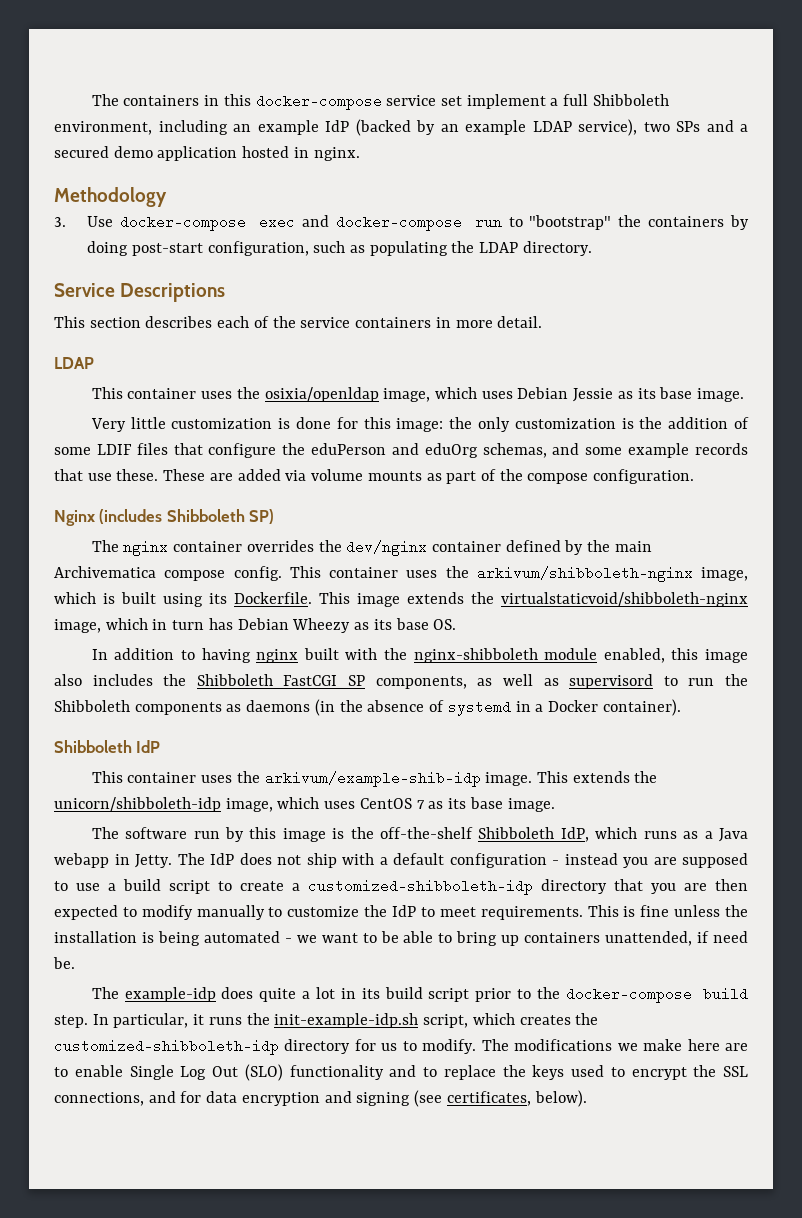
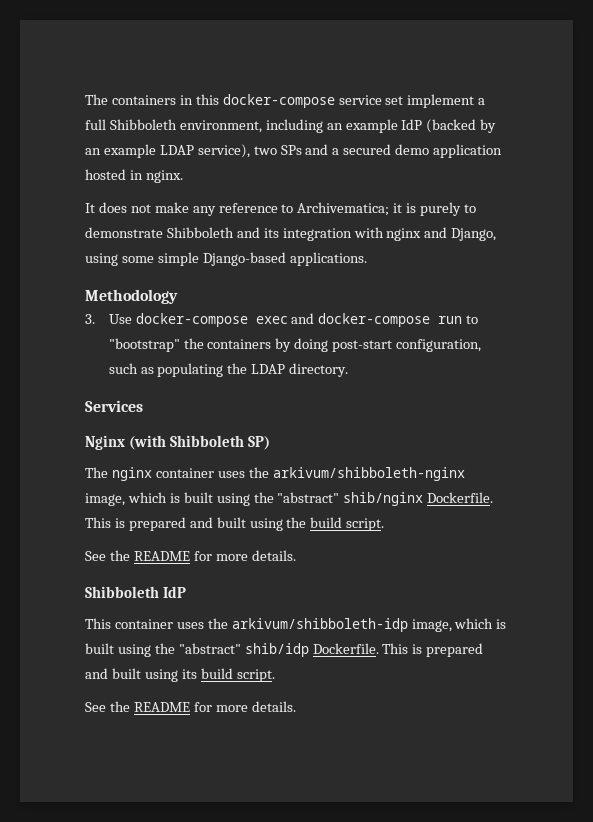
+ It does not make any reference to Archivematica; it is purely to demonstrate Shibboleth and its integration with nginx and Django, using some simple Django-based applications.
- Service Descriptions
- This section describes each of the service containers in more detail.
- LDAP
- This container uses the osixia/openldap image, which uses Debian Jessie as its base image.
- Very little customization is done for this image: the only customization is the addition of some LDIF files that configure the eduPerson and eduOrg schemas, and some example records that use these. These are added via volume mounts as part of the compose configuration.
+ Services
- Nginx (includes Shibboleth SP)
+ Nginx (with Shibboleth SP)
- The nginx container overrides the dev/nginx container defined by the main Archivematica compose config. This container uses the arkivum/shibboleth-nginx image, which is built using its Dockerfile. This image extends the virtualstaticvoid/shibboleth-nginx image, which in turn has Debian Wheezy as its base OS.
- In addition to having nginx built with the nginx-shibboleth module enabled, this image also includes the Shibboleth FastCGI SP components, as well as supervisord to run the Shibboleth components as daemons (in the absence of systemd in a Docker container).
+ The nginx container uses the arkivum/shibboleth-nginx image, which is built using the "abstract" shib/nginx Dockerfile. This is prepared and built using the build script.
+ See the README for more details.
- This container uses the arkivum/example-shib-idp image. This extends the unicorn/shibboleth-idp image, which uses CentOS 7 as its base image.
- The software run by this image is the off-the-shelf Shibboleth IdP, which runs as a Java webapp in Jetty. The IdP does not ship with a default configuration - instead you are supposed to use a build script to create a customized-shibboleth-idp directory that you are then expected to modify manually to customize the IdP to meet requirements. This is fine unless the installation is being automated - we want to be able to bring up containers unattended, if need be.
- The example-idp does quite a lot in its build script prior to the docker-compose build step. In particular, it runs the init-example-idp.sh script, which creates the customized-shibboleth-idp directory for us to modify. The modifications we make here are to enable Single Log Out (SLO) functionality and to replace the keys used to encrypt the SSL connections, and for data encryption and signing (see certificates, below).
+ This container uses the arkivum/shibboleth-idp image, which is built using the "abstract" shib/idp Dockerfile. This is prepared and built using its build script.
+ See the README for more details.

